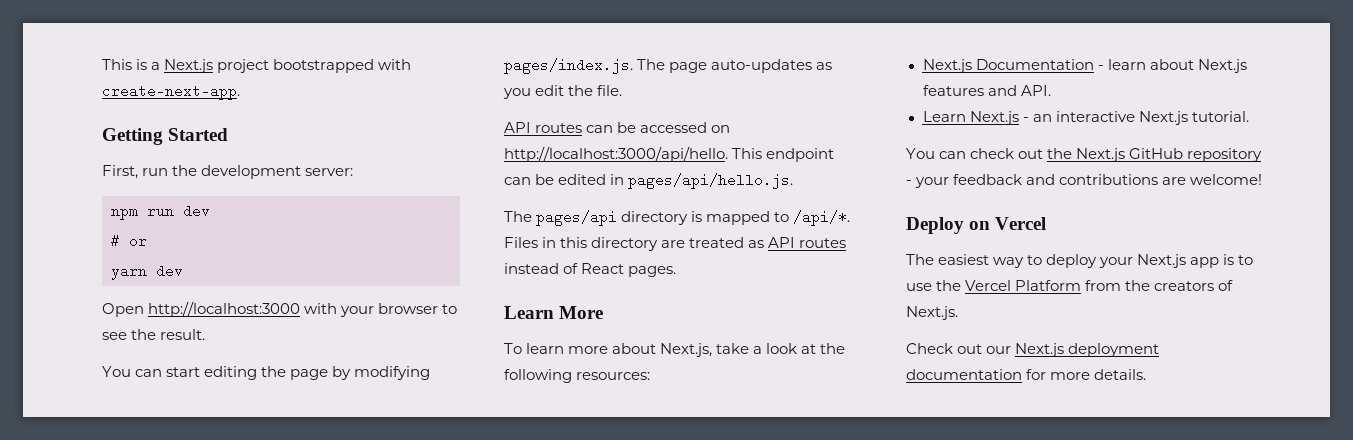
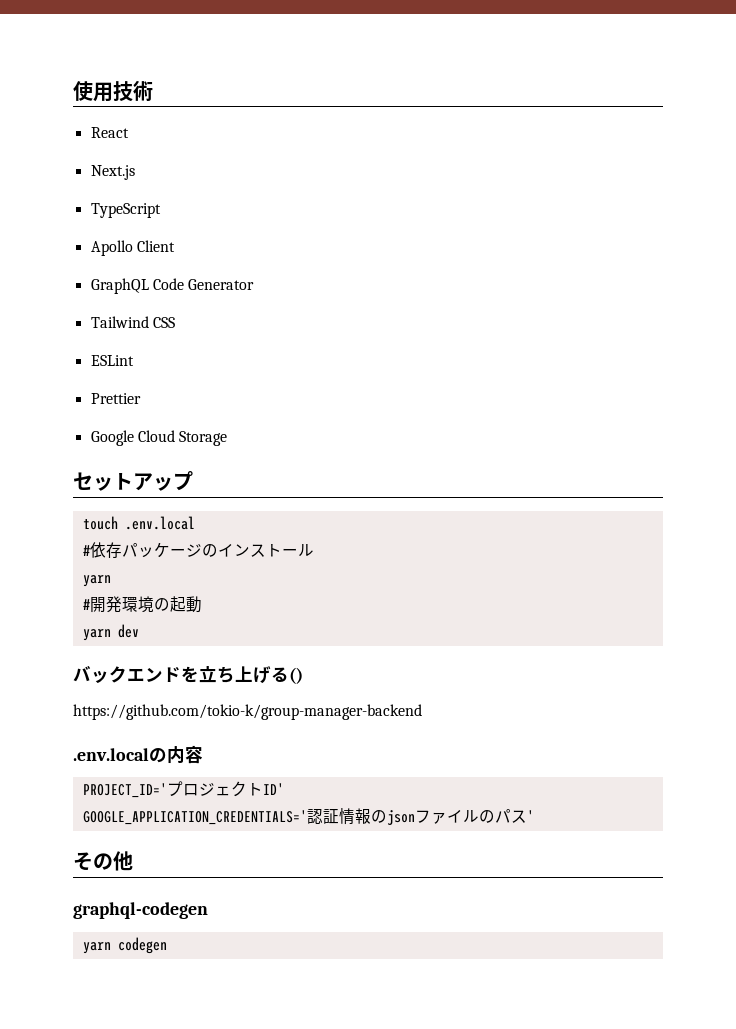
- This is a Next.js project bootstrapped with create-next-app.
- Getting Started
- First, run the development server:
- npm run dev
- # or
+ 使用技術
+ React
+ Next.js
+ TypeScript
+ Apollo Client
+ GraphQL Code Generator
+ Tailwind CSS
+ ESLint
+ Prettier
+ Google Cloud Storage
+ セットアップ
+ touch .env.local
+ #依存パッケージのインストール
+ yarn
+ #開発環境の起動
  yarn dev
- Open http://localhost:3000 with your browser to see the result.
- You can start editing the page by modifying pages/index.js. The page auto-updates as you edit the file.
- API routes can be accessed on http://localhost:3000/api/hello. This endpoint can be edited in pages/api/hello.js.
- The pages/api directory is mapped to /api/*. Files in this directory are treated as API routes instead of React pages.
- Learn More
- To learn more about Next.js, take a look at the following resources:
- Next.js Documentation - learn about Next.js features and API.
- Learn Next.js - an interactive Next.js tutorial.
- You can check out the Next.js GitHub repository - your feedback and contributions are welcome!
- Deploy on Vercel
- The easiest way to deploy your Next.js app is to use the Vercel Platform from the creators of Next.js.
- Check out our Next.js deployment documentation for more details.
+ バックエンドを立ち上げる()
+ https://github.com/tokio-k/group-manager-backend
+ .env.localの内容
+ PROJECT_ID='プロジェクトID'
+ GOOGLE_APPLICATION_CREDENTIALS='認証情報のjsonファイルのパス'
+ その他
+ graphql-codegen
+ yarn codegen

